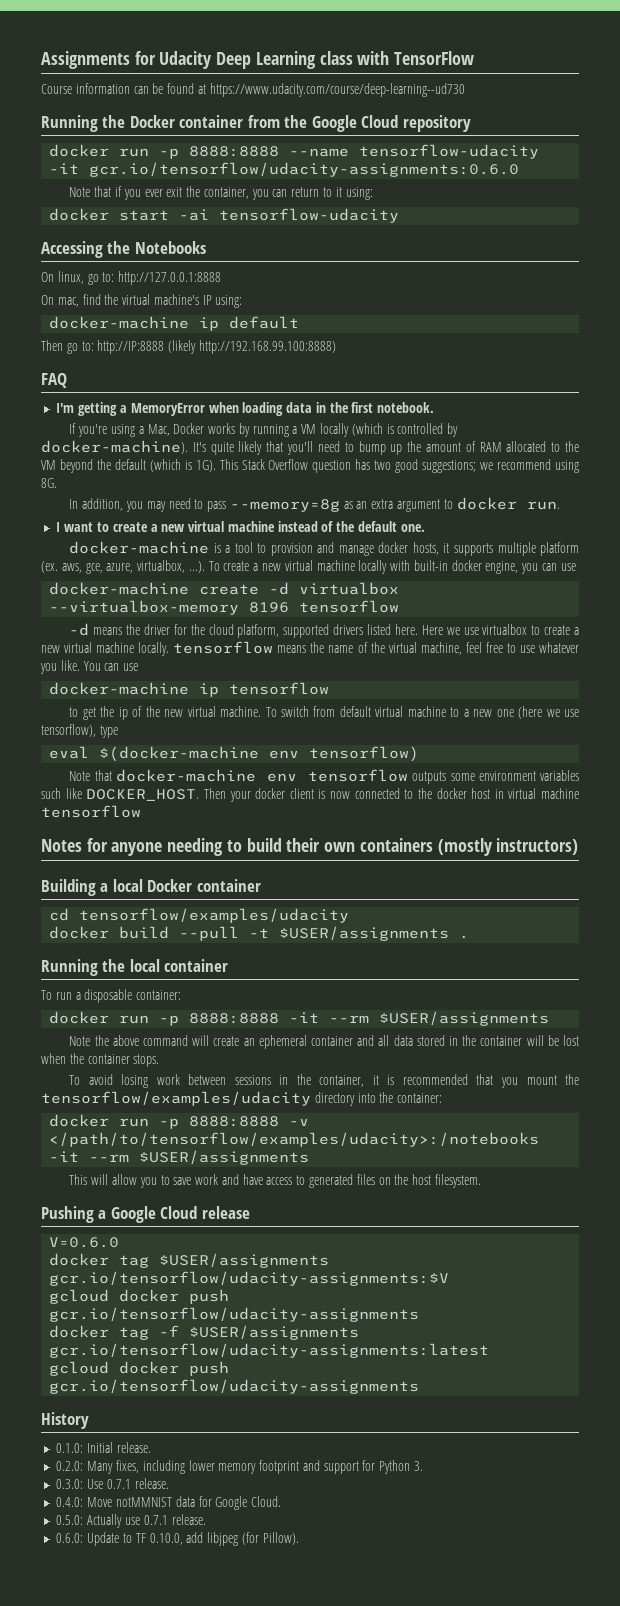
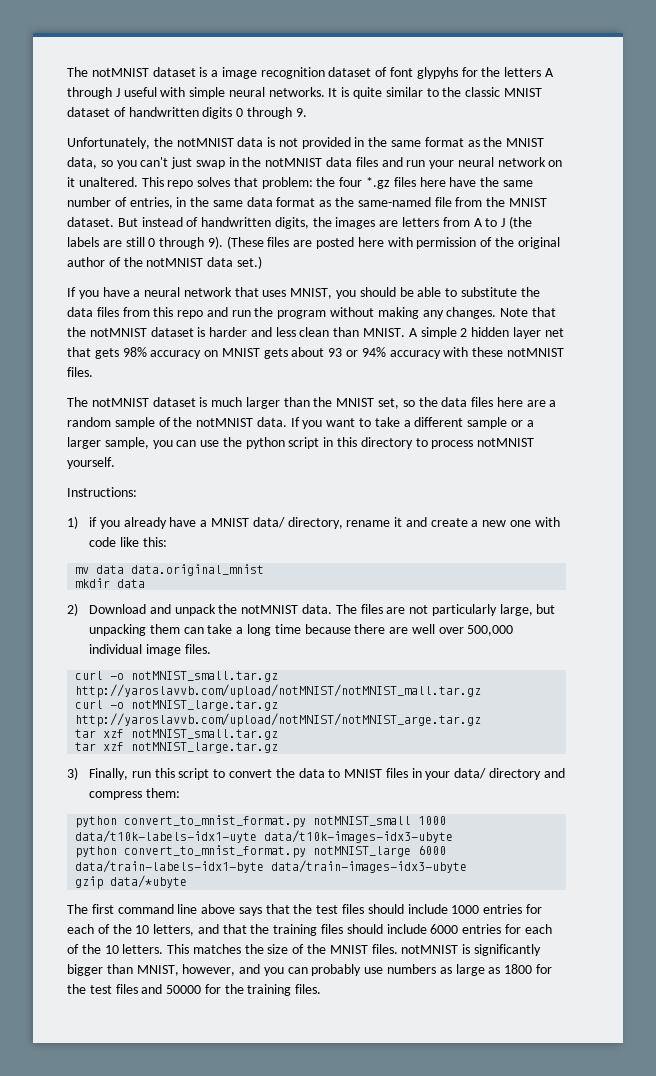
- Assignments for Udacity Deep Learning class with TensorFlow
- Course information can be found at https://www.udacity.com/course/deep-learning--ud730
- Running the Docker container from the Google Cloud repository
- docker run -p 8888:8888 --name tensorflow-udacity -it gcr.io/tensorflow/udacity-assignments:0.6.0
- Note that if you ever exit the container, you can return to it using:
- docker start -ai tensorflow-udacity
- Accessing the Notebooks
- On linux, go to: http://127.0.0.1:8888
- On mac, find the virtual machine's IP using:
- docker-machine ip default
- Then go to: http://IP:8888 (likely http://192.168.99.100:8888)
- FAQ
- I'm getting a MemoryError when loading data in the first notebook.
- If you're using a Mac, Docker works by running a VM locally (which is controlled by docker-machine). It's quite likely that you'll need to bump up the amount of RAM allocated to the VM beyond the default (which is 1G). This Stack Overflow question has two good suggestions; we recommend using 8G.
- In addition, you may need to pass --memory=8g as an extra argument to docker run.
- I want to create a new virtual machine instead of the default one.
- docker-machine is a tool to provision and manage docker hosts, it supports multiple platform (ex. aws, gce, azure, virtualbox, ...). To create a new virtual machine locally with built-in docker engine, you can use
- docker-machine create -d virtualbox --virtualbox-memory 8196 tensorflow
- -d means the driver for the cloud platform, supported drivers listed here. Here we use virtualbox to create a new virtual machine locally. tensorflow means the name of the virtual machine, feel free to use whatever you like. You can use
- docker-machine ip tensorflow
- to get the ip of the new virtual machine. To switch from default virtual machine to a new one (here we use tensorflow), type
- eval $(docker-machine env tensorflow)
- Note that docker-machine env tensorflow outputs some environment variables such like DOCKER_HOST. Then your docker client is now connected to the docker host in virtual machine tensorflow
- Notes for anyone needing to build their own containers (mostly instructors)
- Building a local Docker container
- cd tensorflow/examples/udacity
- docker build --pull -t $USER/assignments .
- Running the local container
- To run a disposable container:
- docker run -p 8888:8888 -it --rm $USER/assignments
- Note the above command will create an ephemeral container and all data stored in the container will be lost when the container stops.
- To avoid losing work between sessions in the container, it is recommended that you mount the tensorflow/examples/udacity directory into the container:
- docker run -p 8888:8888 -v </path/to/tensorflow/examples/udacity>:/notebooks -it --rm $USER/assignments
- This will allow you to save work and have access to generated files on the host filesystem.
- Pushing a Google Cloud release
- V=0.6.0
- docker tag $USER/assignments gcr.io/tensorflow/udacity-assignments:$V
- gcloud docker push gcr.io/tensorflow/udacity-assignments
- docker tag -f $USER/assignments gcr.io/tensorflow/udacity-assignments:latest
- gcloud docker push gcr.io/tensorflow/udacity-assignments
- History
- 0.1.0: Initial release.
- 0.2.0: Many fixes, including lower memory footprint and support for Python 3.
- 0.3.0: Use 0.7.1 release.
- 0.4.0: Move notMMNIST data for Google Cloud.
- 0.5.0: Actually use 0.7.1 release.
- 0.6.0: Update to TF 0.10.0, add libjpeg (for Pillow).
+ The notMNIST dataset is a image recognition dataset of font glypyhs for the letters A through J useful with simple neural networks. It is quite similar to the classic MNIST dataset of handwritten digits 0 through 9.
+ Unfortunately, the notMNIST data is not provided in the same format as the MNIST data, so you can't just swap in the notMNIST data files and run your neural network on it unaltered. This repo solves that problem: the four *.gz files here have the same number of entries, in the same data format as the same-named file from the MNIST dataset. But instead of handwritten digits, the images are letters from A to J (the labels are still 0 through 9). (These files are posted here with permission of the original author of the notMNIST data set.)
+ If you have a neural network that uses MNIST, you should be able to substitute the data files from this repo and run the program without making any changes. Note that the notMNIST dataset is harder and less clean than MNIST. A simple 2 hidden layer net that gets 98% accuracy on MNIST gets about 93 or 94% accuracy with these notMNIST files.
+ The notMNIST dataset is much larger than the MNIST set, so the data files here are a random sample of the notMNIST data. If you want to take a different sample or a larger sample, you can use the python script in this directory to process notMNIST yourself.
+ Instructions:
+ 1) if you already have a MNIST data/ directory, rename it and create a new one with code like this:
+ mv data data.original_mnist
+ mkdir data
+ 2) Download and unpack the notMNIST data. The files are not particularly large, but unpacking them can take a long time because there are well over 500,000 individual image files.
+ curl -o notMNIST_small.tar.gz http://yaroslavvb.com/upload/notMNIST/notMNIST_mall.tar.gz
+ curl -o notMNIST_large.tar.gz http://yaroslavvb.com/upload/notMNIST/notMNIST_arge.tar.gz
+ tar xzf notMNIST_small.tar.gz
+ tar xzf notMNIST_large.tar.gz
+ 3) Finally, run this script to convert the data to MNIST files in your data/ directory and compress them:
+ python convert_to_mnist_format.py notMNIST_small 1000 data/t10k-labels-idx1-uyte data/t10k-images-idx3-ubyte
+ python convert_to_mnist_format.py notMNIST_large 6000 data/train-labels-idx1-byte data/train-images-idx3-ubyte
+ gzip data/*ubyte
+ The first command line above says that the test files should include 1000 entries for each of the 10 letters, and that the training files should include 6000 entries for each of the 10 letters. This matches the size of the MNIST files. notMNIST is significantly bigger than MNIST, however, and you can probably use numbers as large as 1800 for the test files and 50000 for the training files.

